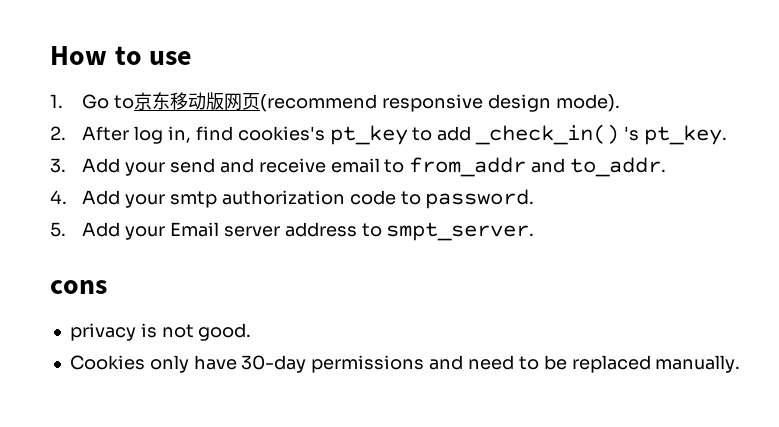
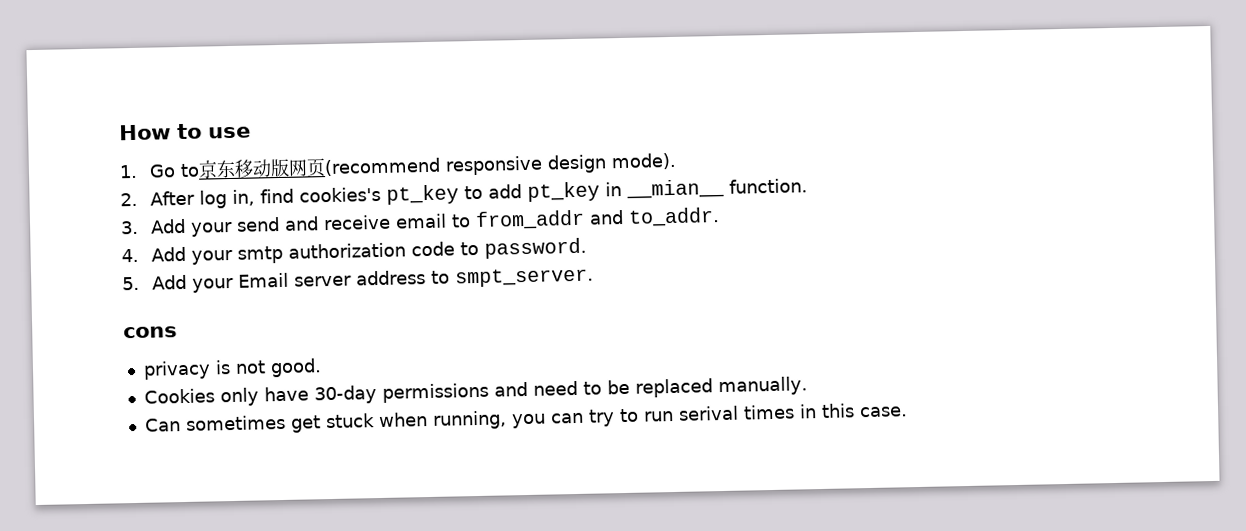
- 2. After log in, find cookies's pt_key to add _check_in() 's pt_key.
+ 2. After log in, find cookies's pt_key to add pt_key in __mian__ function.
+ Can sometimes get stuck when running, you can try to run serival times in this case.

